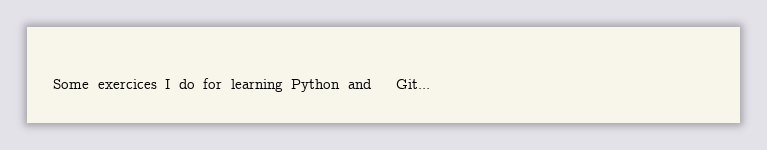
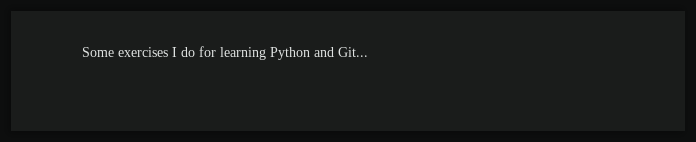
- Some exercices I do for learning Python and Git...
+ Some exercises I do for learning Python and Git...

